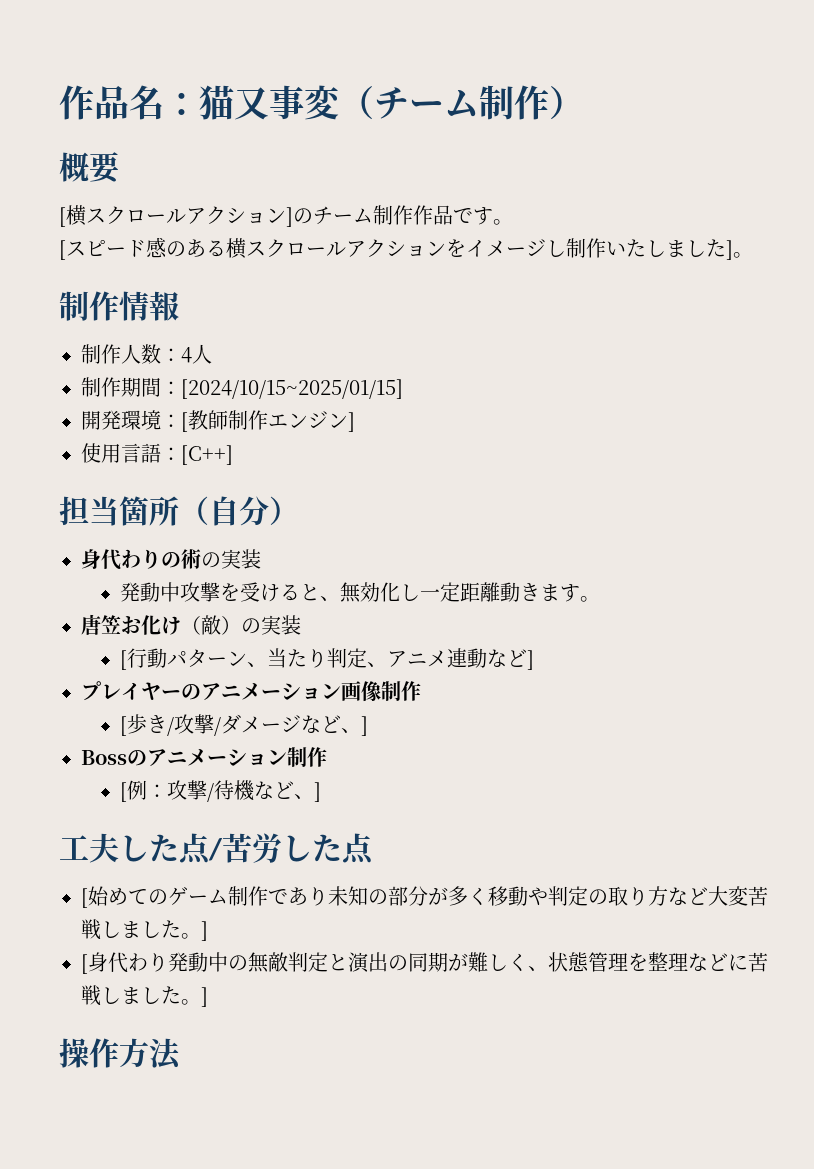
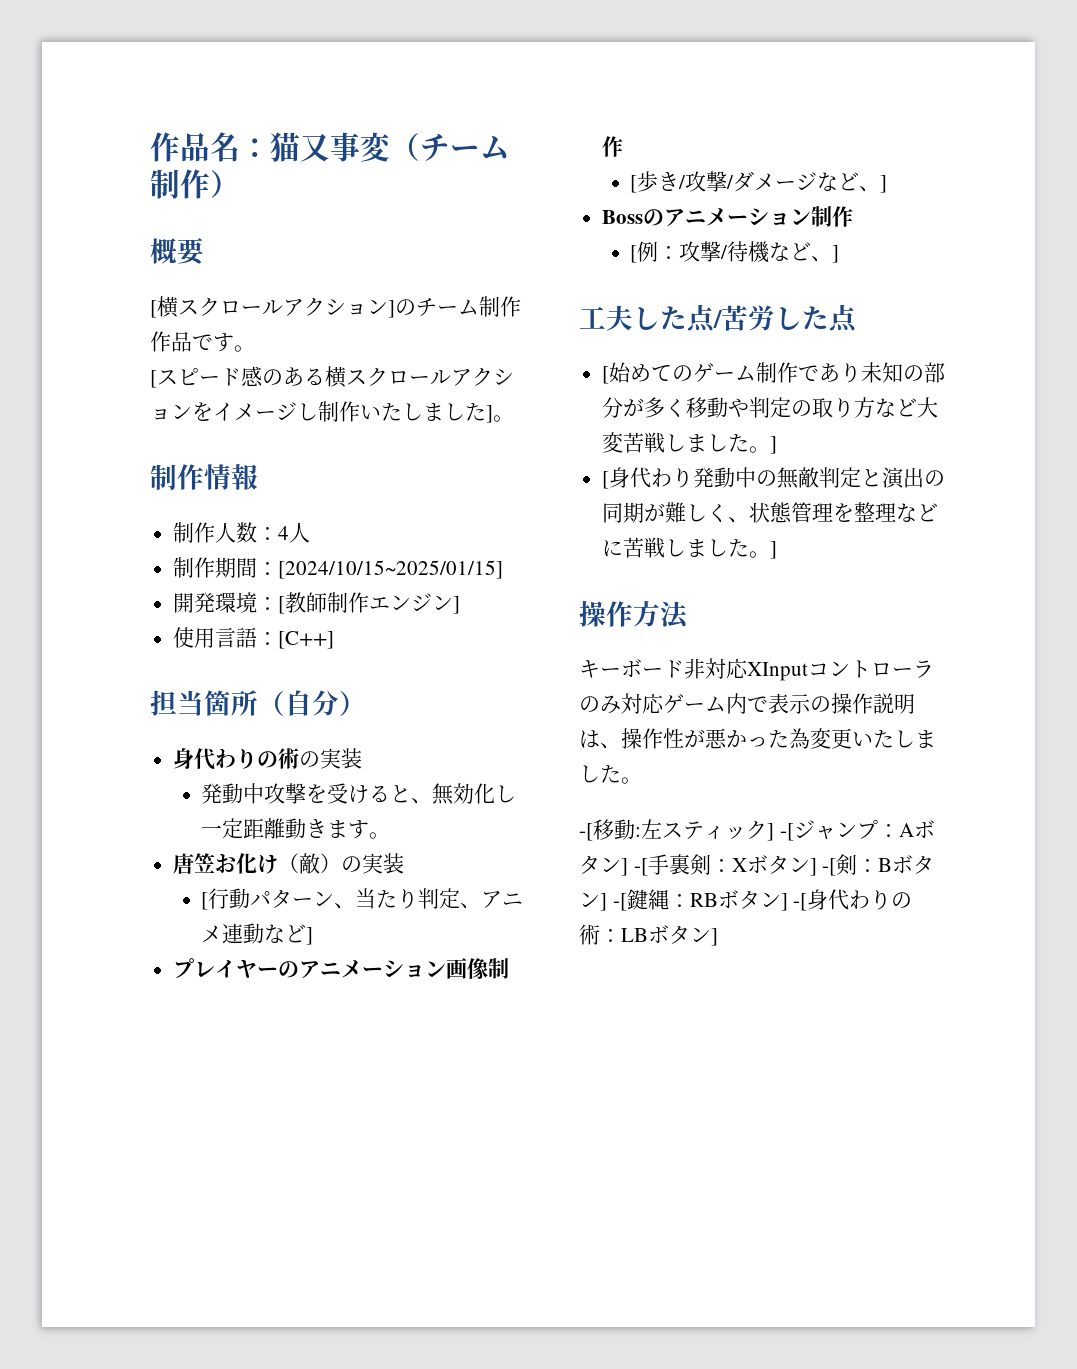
+ キーボード非対応XInputコントローラのみ対応ゲーム内で表示の操作説明は、操作性が悪かった為変更いたしました。
+ -[移動:左スティック] -[ジャンプ：Aボタン] -[手裏剣：Xボタン] -[剣：Bボタン] -[鍵縄：RBボタン] -[身代わりの術：LBボタン]

